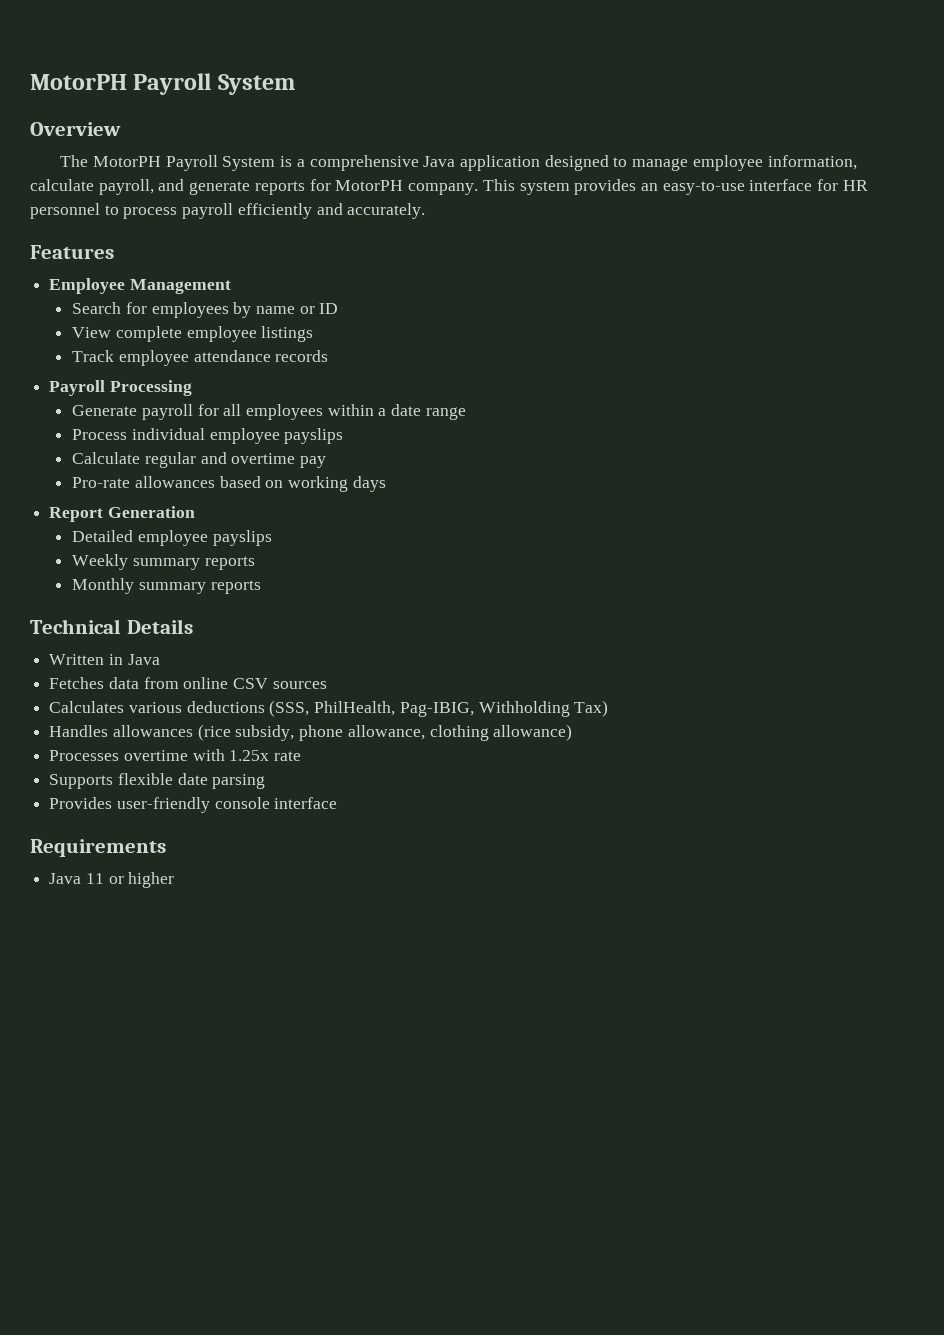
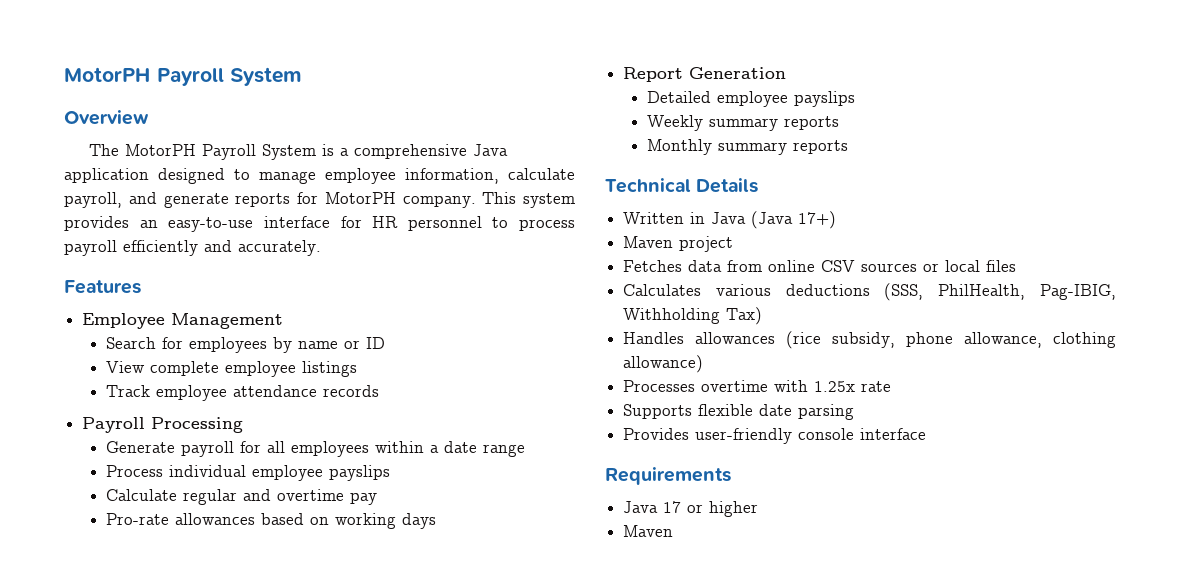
- Written in Java
+ Written in Java (Java 17+)
+ Maven project
- Fetches data from online CSV sources
+ Fetches data from online CSV sources or local files
- Java 11 or higher
+ Java 17 or higher
+ Maven

